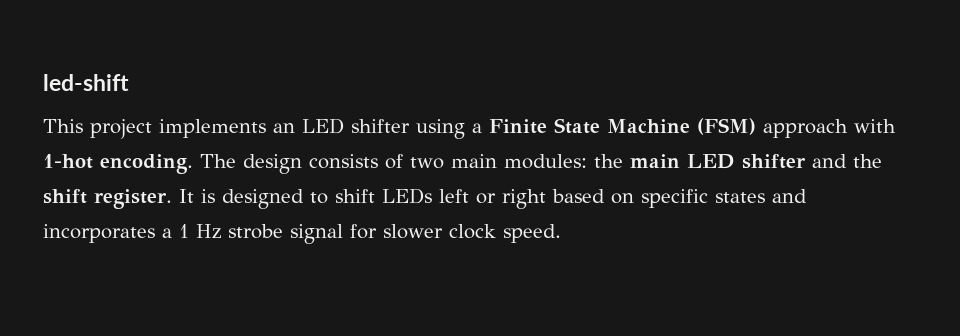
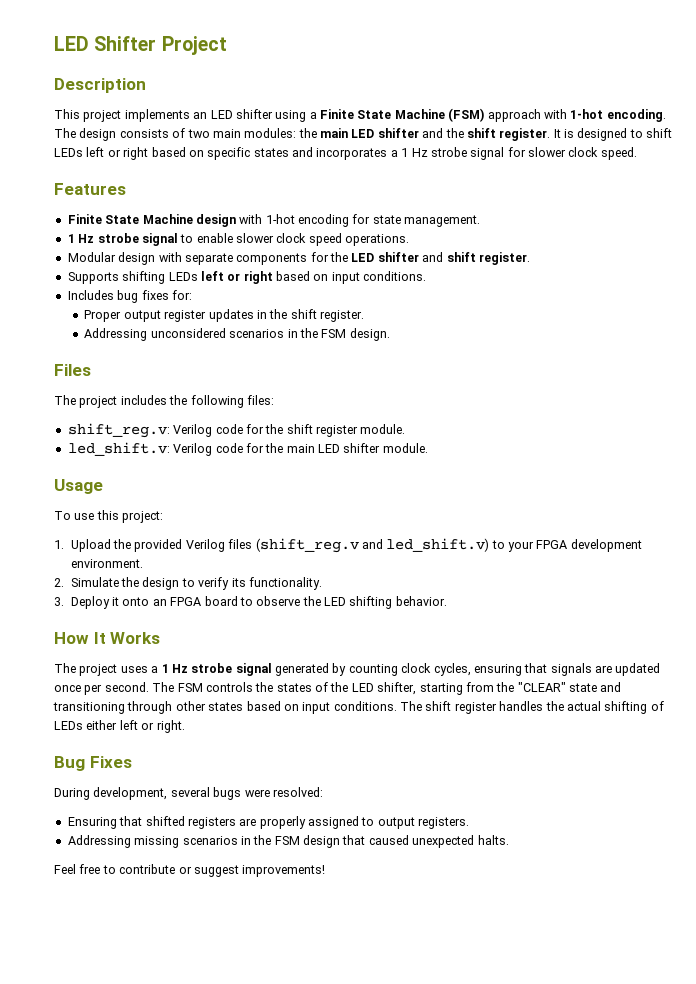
- led-shift
+ LED Shifter Project
+ Description
+ Features
+ Finite State Machine design with 1-hot encoding for state management.
+ 1 Hz strobe signal to enable slower clock speed operations.
+ Modular design with separate components for the LED shifter and shift register.
+ Supports shifting LEDs left or right based on input conditions.
+ Includes bug fixes for:
+ Proper output register updates in the shift register.
+ Addressing unconsidered scenarios in the FSM design.
+ Files
+ The project includes the following files:
+ shift_reg.v: Verilog code for the shift register module.
+ led_shift.v: Verilog code for the main LED shifter module.
+ Usage
+ To use this project:
+ 1. Upload the provided Verilog files (shift_reg.v and led_shift.v) to your FPGA development environment.
+ 2. Simulate the design to verify its functionality.
+ 3. Deploy it onto an FPGA board to observe the LED shifting behavior.
+ How It Works
+ The project uses a 1 Hz strobe signal generated by counting clock cycles, ensuring that signals are updated once per second. The FSM controls the states of the LED shifter, starting from the "CLEAR" state and transitioning through other states based on input conditions. The shift register handles the actual shifting of LEDs either left or right.
+ Bug Fixes
+ During development, several bugs were resolved:
+ Ensuring that shifted registers are properly assigned to output registers.
+ Addressing missing scenarios in the FSM design that caused unexpected halts.
+ Feel free to contribute or suggest improvements!

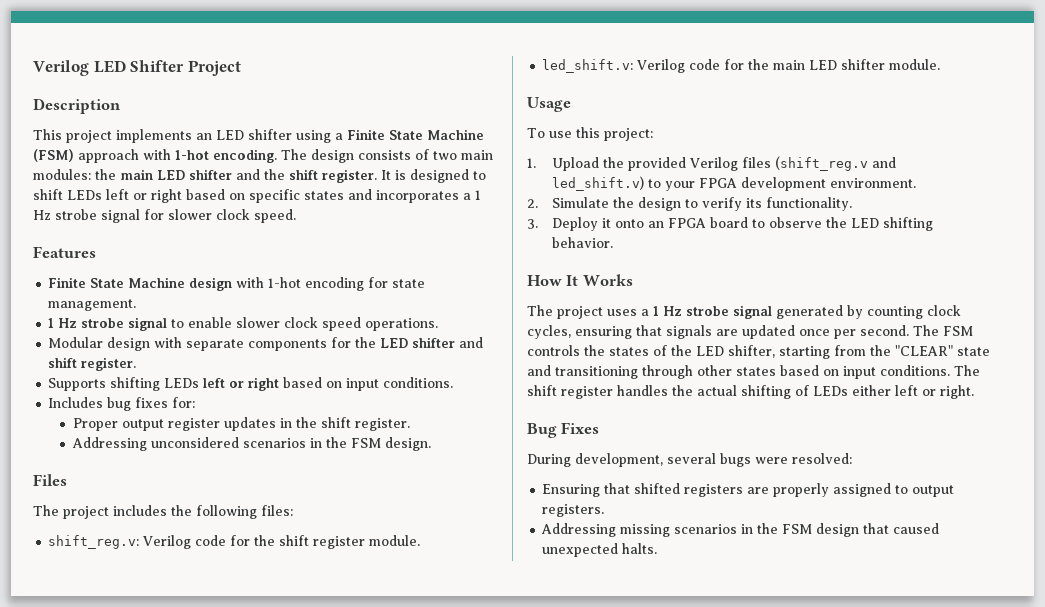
- LED Shifter Project
+ Verilog LED Shifter Project
- Feel free to contribute or suggest improvements!

